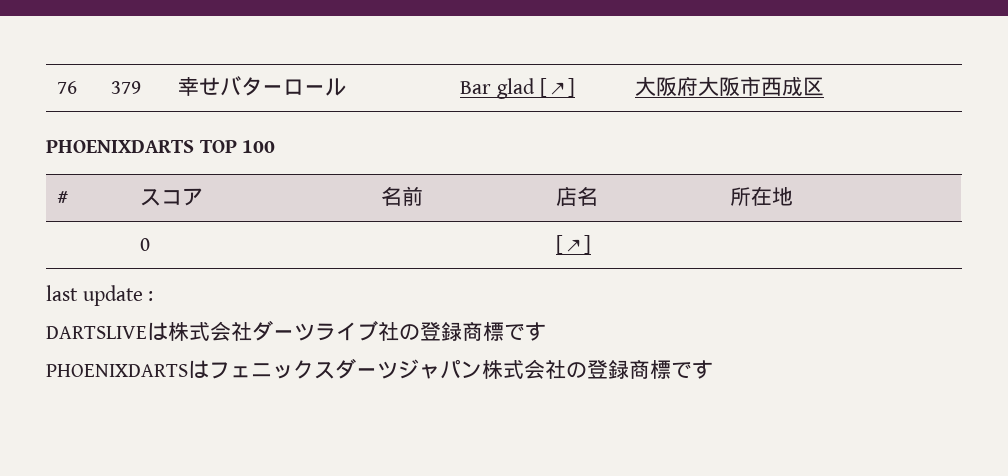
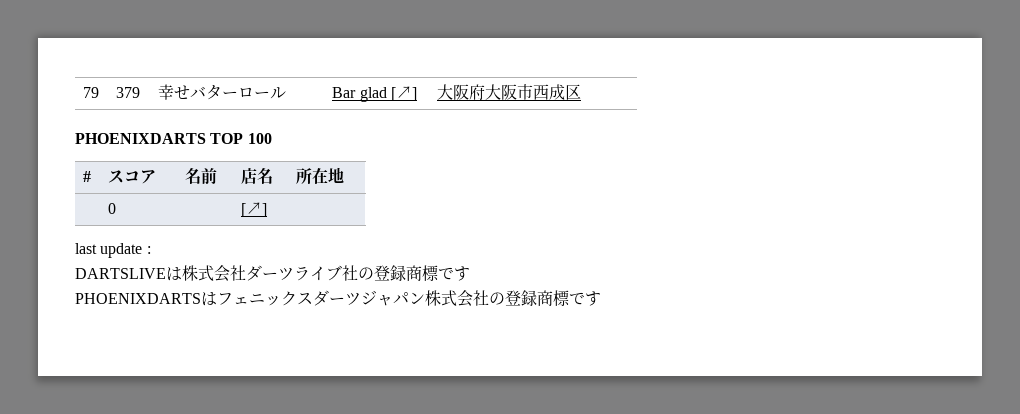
- 76 | 379 | 幸せバターロール | Bar glad [↗] | 大阪府大阪市西成区
+ 79 | 379 | 幸せバターロール | Bar glad [↗] | 大阪府大阪市西成区

